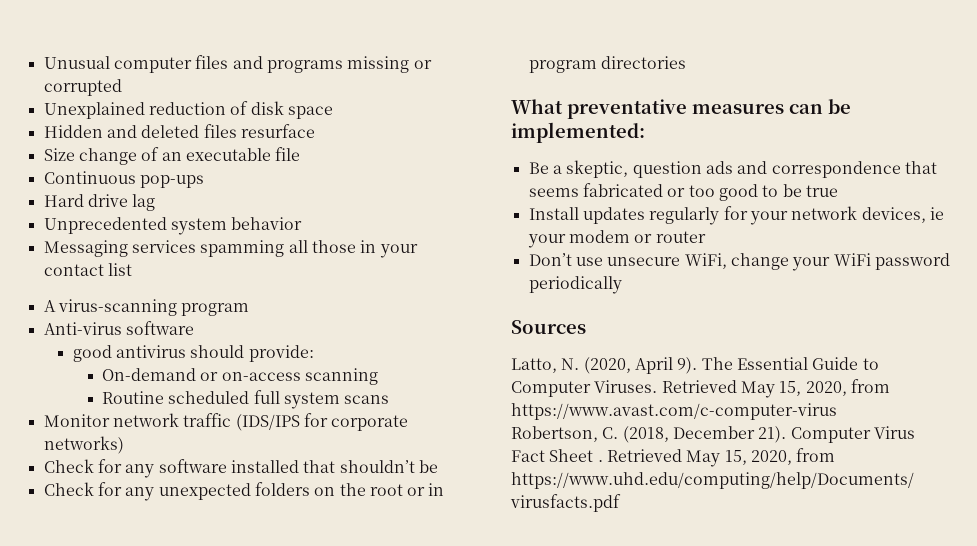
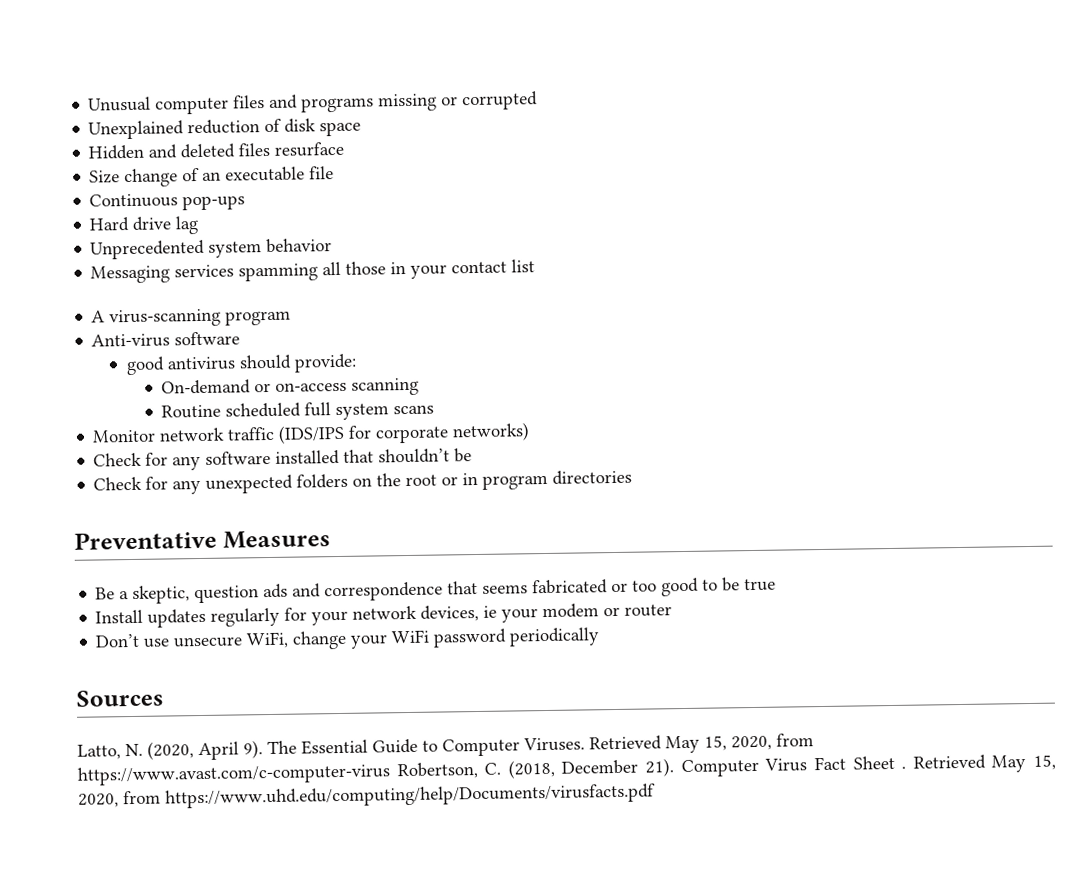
- What preventative measures can be implemented:
+ Preventative Measures
- Retrieved May 15, 2020, from https://www.avast.com/c-computer-virus
- Robertson, C. (2018, December 21).
+ Retrieved May 15, 2020, from https://www.avast.com/c-computer-virus Robertson, C. (2018, December 21).

